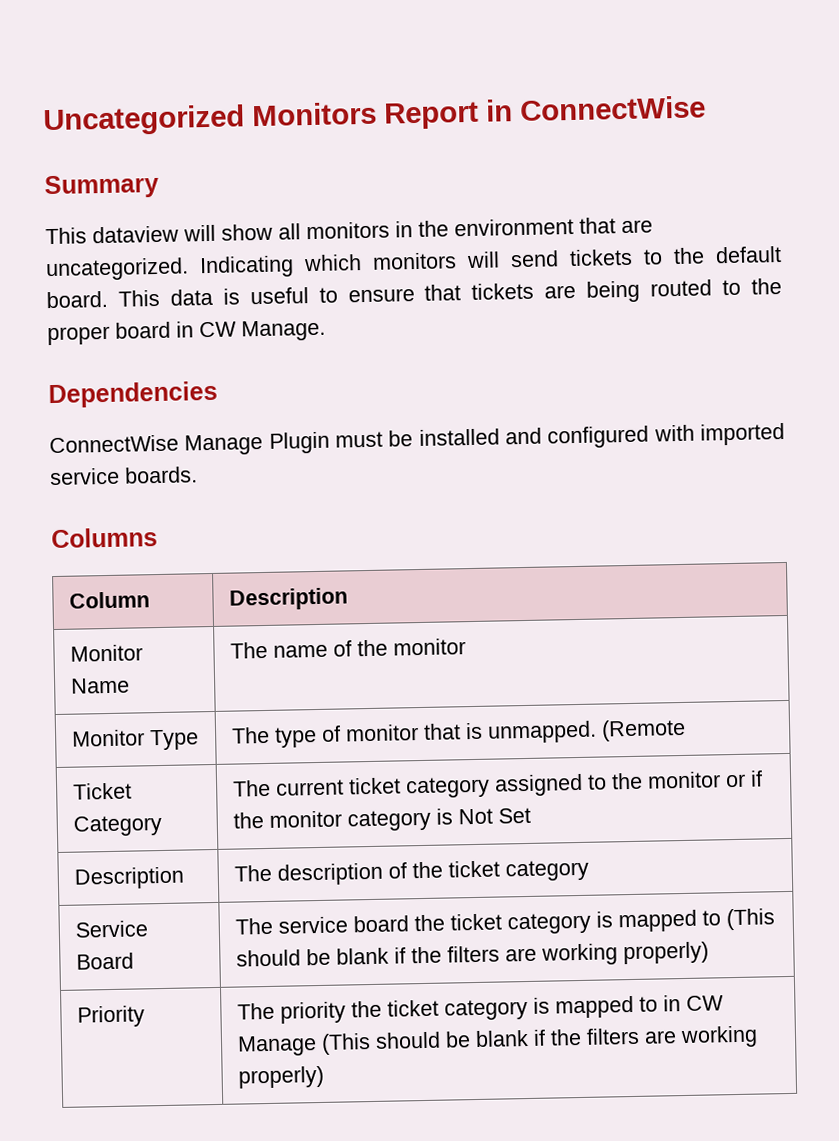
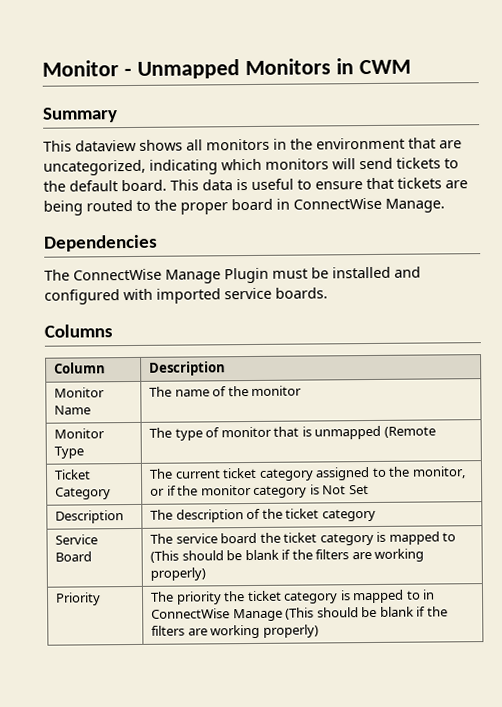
- Uncategorized Monitors Report in ConnectWise
+ Monitor - Unmapped Monitors in CWM
- This dataview will show all monitors in the environment that are uncategorized. Indicating which monitors will send tickets to the default board.
+ This dataview shows all monitors in the environment that are uncategorized, indicating which monitors will send tickets to the default board.
- This data is useful to ensure that tickets are being routed to the proper board in CW Manage.
+ This data is useful to ensure that tickets are being routed to the proper board in ConnectWise Manage.
- ConnectWise Manage Plugin must be installed and configured with imported service boards.
+ The ConnectWise Manage Plugin must be installed and configured with imported service boards.
- Monitor Type | The type of monitor that is unmapped. (Remote
+ Monitor Type | The type of monitor that is unmapped (Remote
- Ticket Category | The current ticket category assigned to the monitor or if the monitor category is Not Set
+ Ticket Category | The current ticket category assigned to the monitor, or if the monitor category is Not Set
- Priority | The priority the ticket category is mapped to in CW Manage (This should be blank if the filters are working properly)
+ Priority | The priority the ticket category is mapped to in ConnectWise Manage (This should be blank if the filters are working properly)

